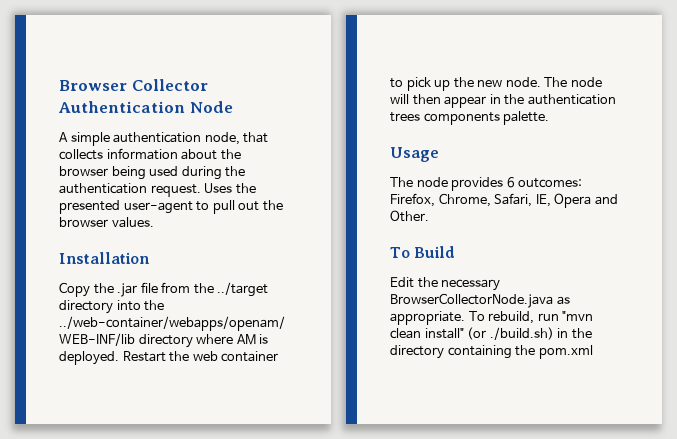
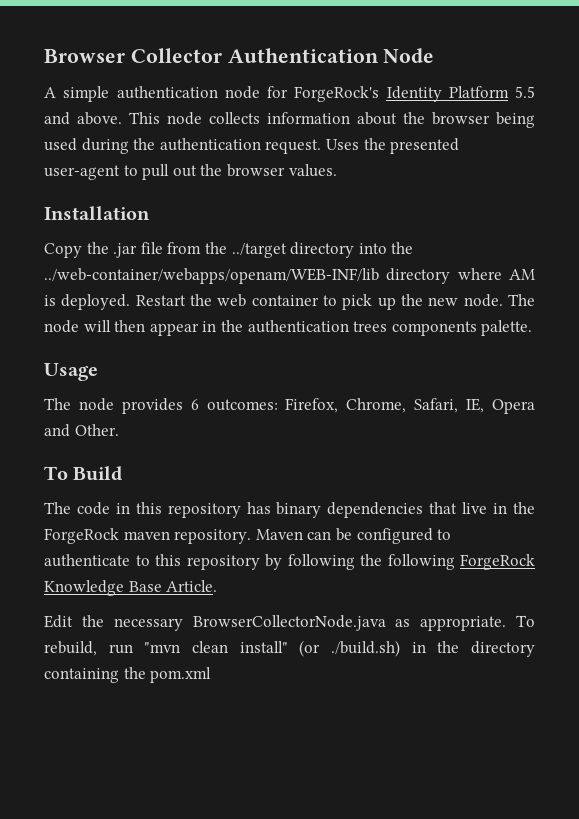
- A simple authentication node, that collects information about the browser being used during the authentication request.
+ A simple authentication node for ForgeRock's Identity Platform 5.5 and above. This node collects information about the browser being used during the authentication request.
+ The code in this repository has binary dependencies that live in the ForgeRock maven repository. Maven can be configured to authenticate to this repository by following the following ForgeRock Knowledge Base Article.

